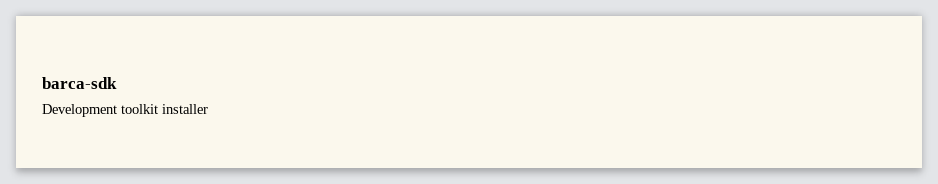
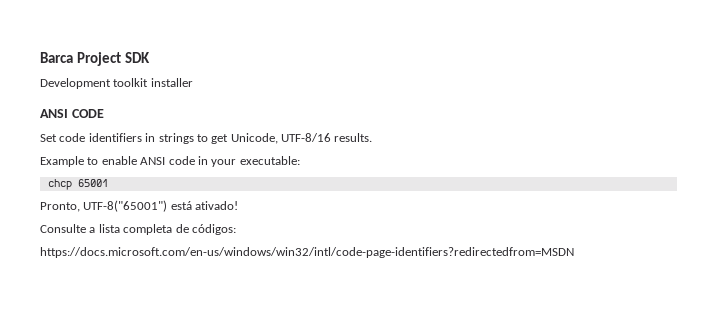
- barca-sdk
+ Barca Project SDK
+ ANSI CODE
+ Set code identifiers in strings to get Unicode, UTF-8/16 results.
+ Example to enable ANSI code in your executable:
+ chcp 65001
+ Pronto, UTF-8("65001") está ativado!
+ Consulte a lista completa de códigos:
+ https://docs.microsoft.com/en-us/windows/win32/intl/code-page-identifiers?redirectedfrom=MSDN

